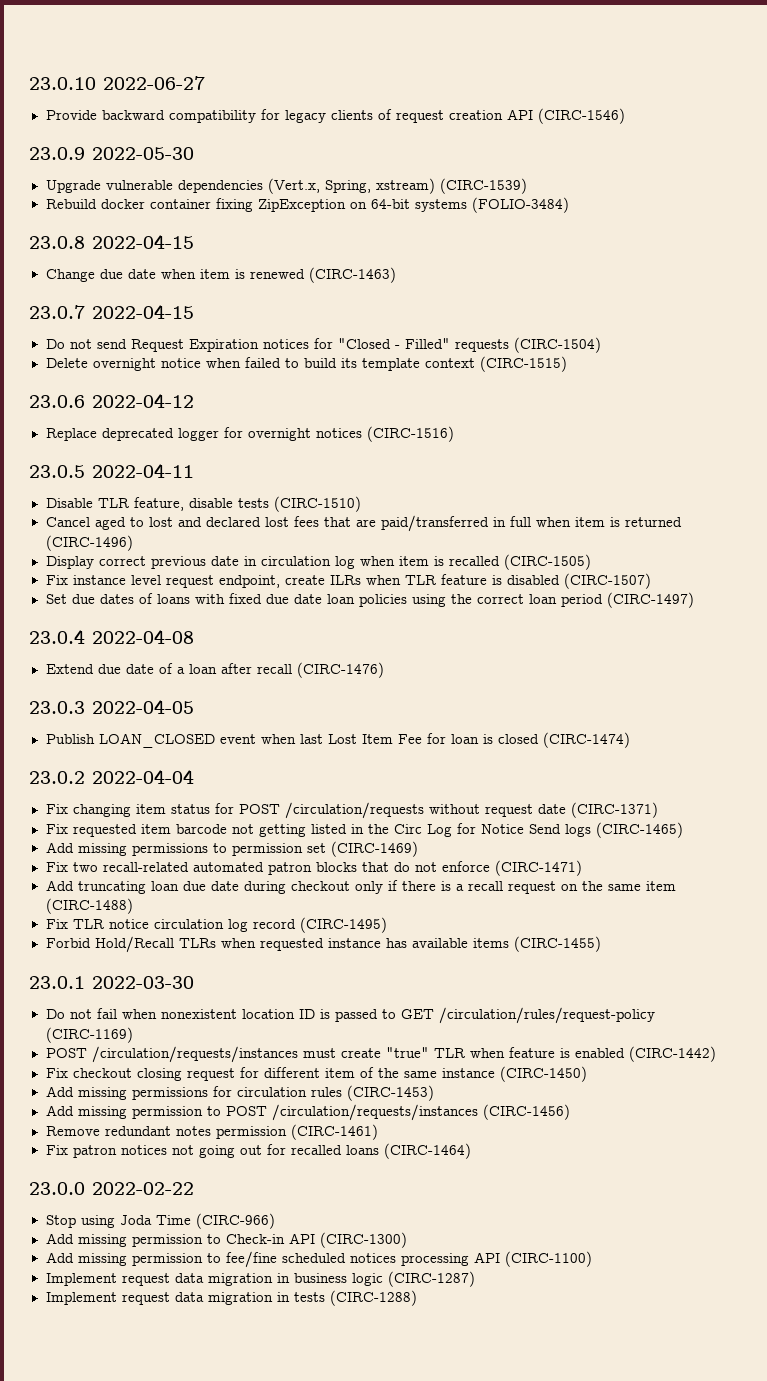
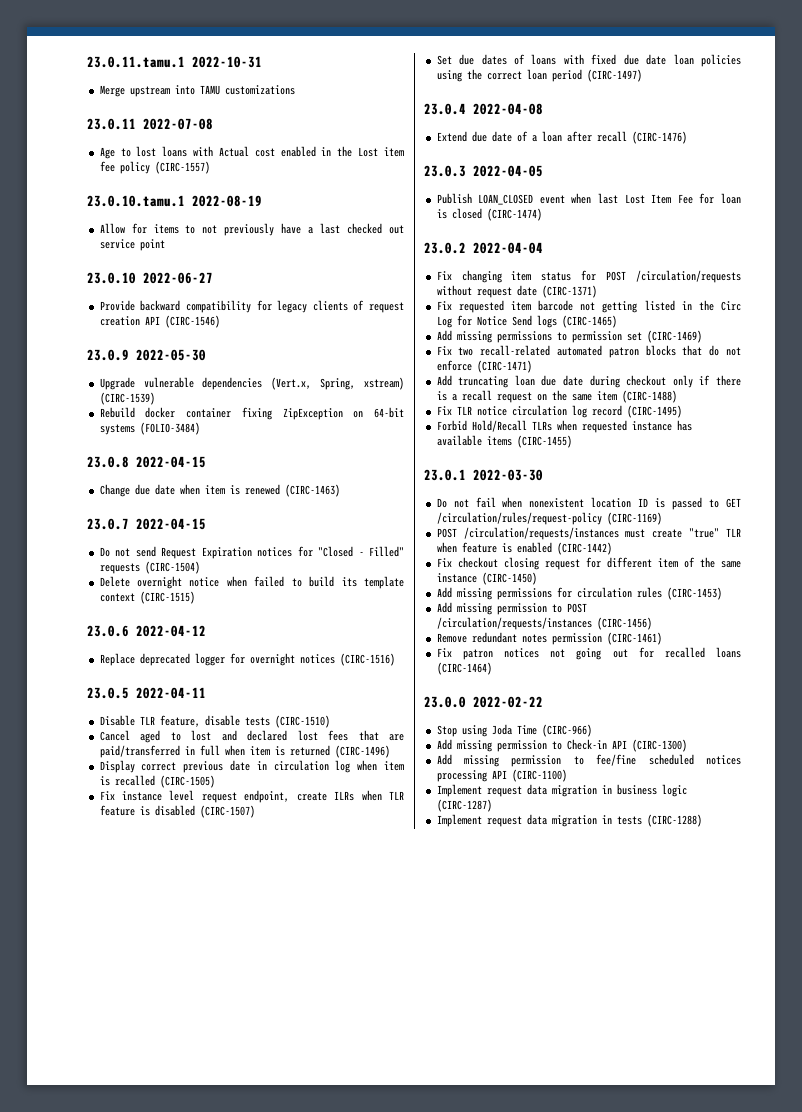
+ 23.0.11.tamu.1 2022-10-31
+ Merge upstream into TAMU customizations
+ 23.0.11 2022-07-08
+ Age to lost loans with Actual cost enabled in the Lost item fee policy (CIRC-1557)
+ 23.0.10.tamu.1 2022-08-19
+ Allow for items to not previously have a last checked out service point

